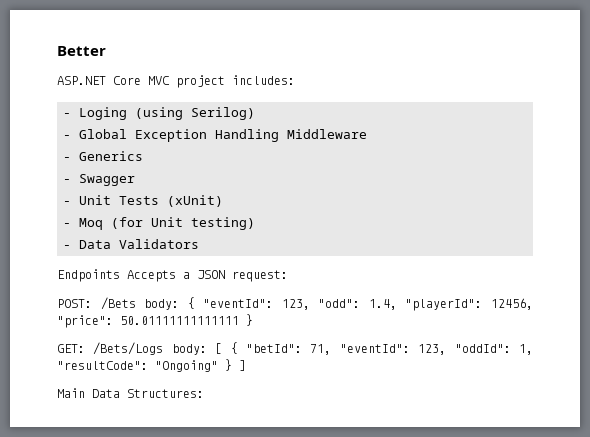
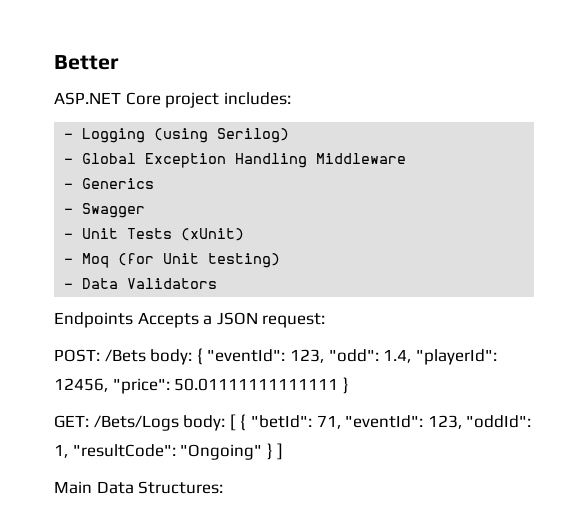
- ASP.NET Core MVC project includes:
+ ASP.NET Core project includes:
- - Loging (using Serilog)
+ - Logging (using Serilog)

